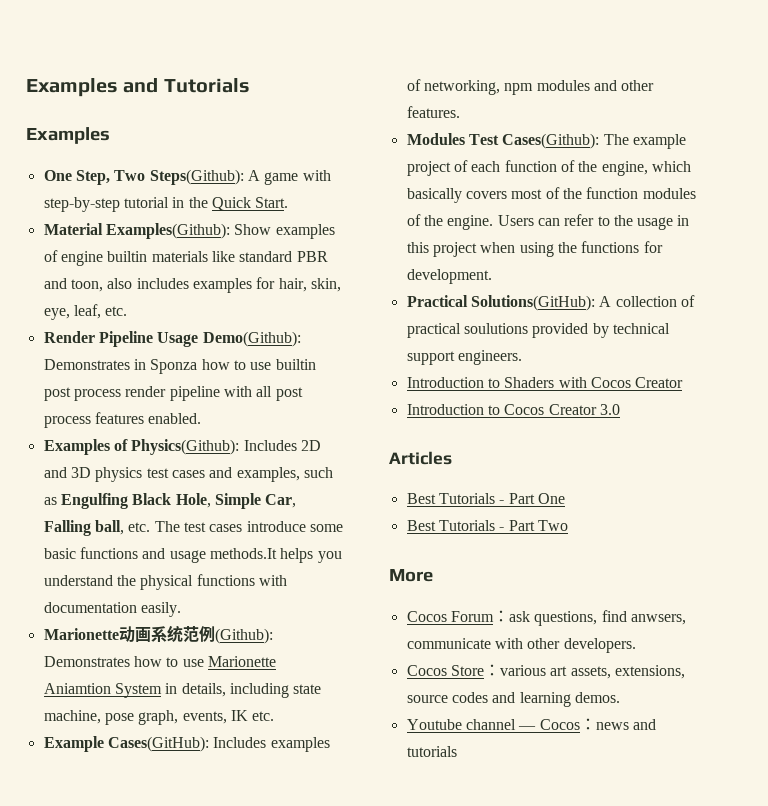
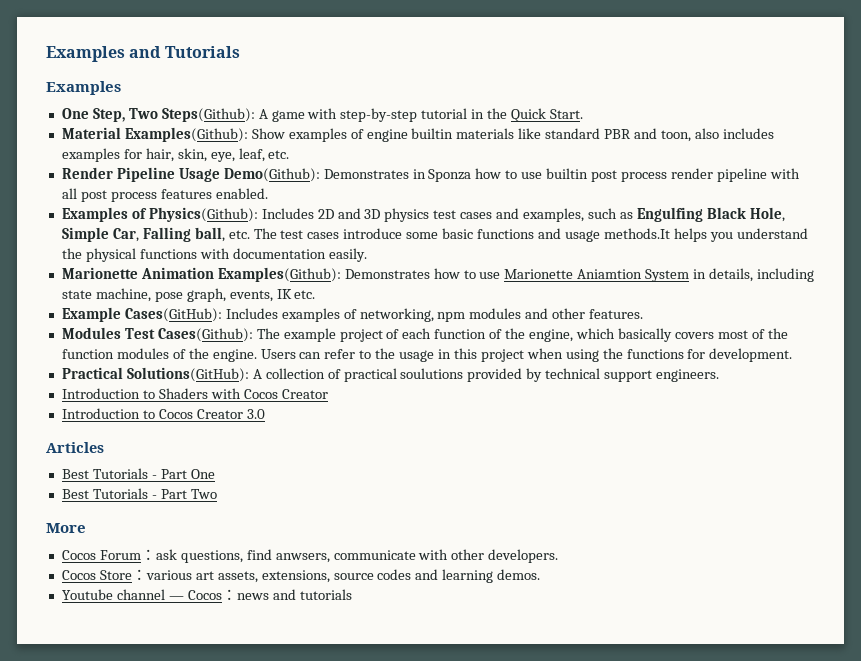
- Marionette动画系统范例(Github): Demonstrates how to use Marionette Aniamtion System in details, including state machine, pose graph, events, IK etc.
+ Marionette Animation Examples(Github): Demonstrates how to use Marionette Aniamtion System in details, including state machine, pose graph, events, IK etc.

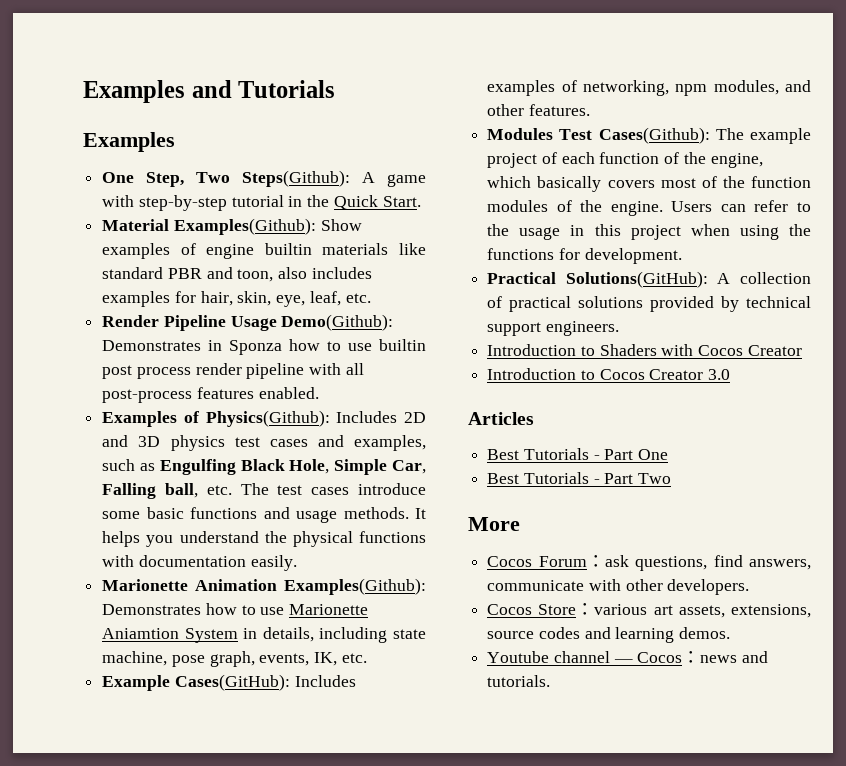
- Render Pipeline Usage Demo(Github): Demonstrates in Sponza how to use builtin post process render pipeline with all post process features enabled.
+ Render Pipeline Usage Demo(Github): Demonstrates in Sponza how to use builtin post process render pipeline with all post-process features enabled.
- Examples of Physics(Github): Includes 2D and 3D physics test cases and examples, such as Engulfing Black Hole, Simple Car, Falling ball, etc. The test cases introduce some basic functions and usage methods.It helps you understand the physical functions with documentation easily.
+ Examples of Physics(Github): Includes 2D and 3D physics test cases and examples, such as Engulfing Black Hole, Simple Car, Falling ball, etc. The test cases introduce some basic functions and usage methods. It helps you understand the physical functions with documentation easily.
- Marionette Animation Examples(Github): Demonstrates how to use Marionette Aniamtion System in details, including state machine, pose graph, events, IK etc.
+ Marionette Animation Examples(Github): Demonstrates how to use Marionette Aniamtion System in details, including state machine, pose graph, events, IK, etc.
- Example Cases(GitHub): Includes examples of networking, npm modules and other features.
+ Example Cases(GitHub): Includes examples of networking, npm modules, and other features.
- Practical Solutions(GitHub): A collection of practical soulutions provided by technical support engineers.
+ Practical Solutions(GitHub): A collection of practical solutions provided by technical support engineers.
- Cocos Forum：ask questions, find anwsers, communicate with other developers.
+ Cocos Forum：ask questions, find answers, communicate with other developers.
- Youtube channel — Cocos：news and tutorials
+ Youtube channel — Cocos：news and tutorials.

